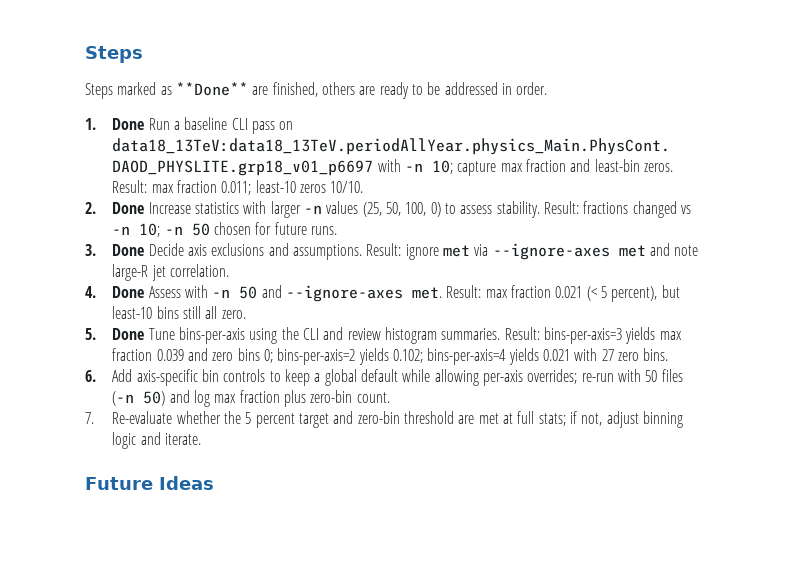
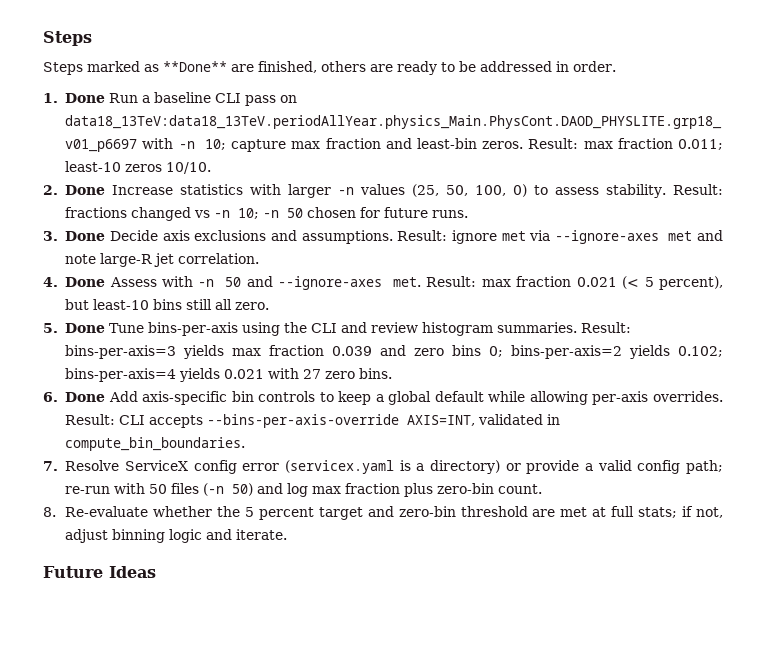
- 6. Add axis-specific bin controls to keep a global default while allowing per-axis overrides; re-run with 50 files (-n 50) and log max fraction plus zero-bin count.
+ 6. Done Add axis-specific bin controls to keep a global default while allowing per-axis overrides. Result: CLI accepts --bins-per-axis-override AXIS=INT, validated in compute_bin_boundaries.
+ 7. Resolve ServiceX config error (servicex.yaml is a directory) or provide a valid config path; re-run with 50 files (-n 50) and log max fraction plus zero-bin count.
- 7. Re-evaluate whether the 5 percent target and zero-bin threshold are met at full stats; if not, adjust binning logic and iterate.
+ 8. Re-evaluate whether the 5 percent target and zero-bin threshold are met at full stats; if not, adjust binning logic and iterate.

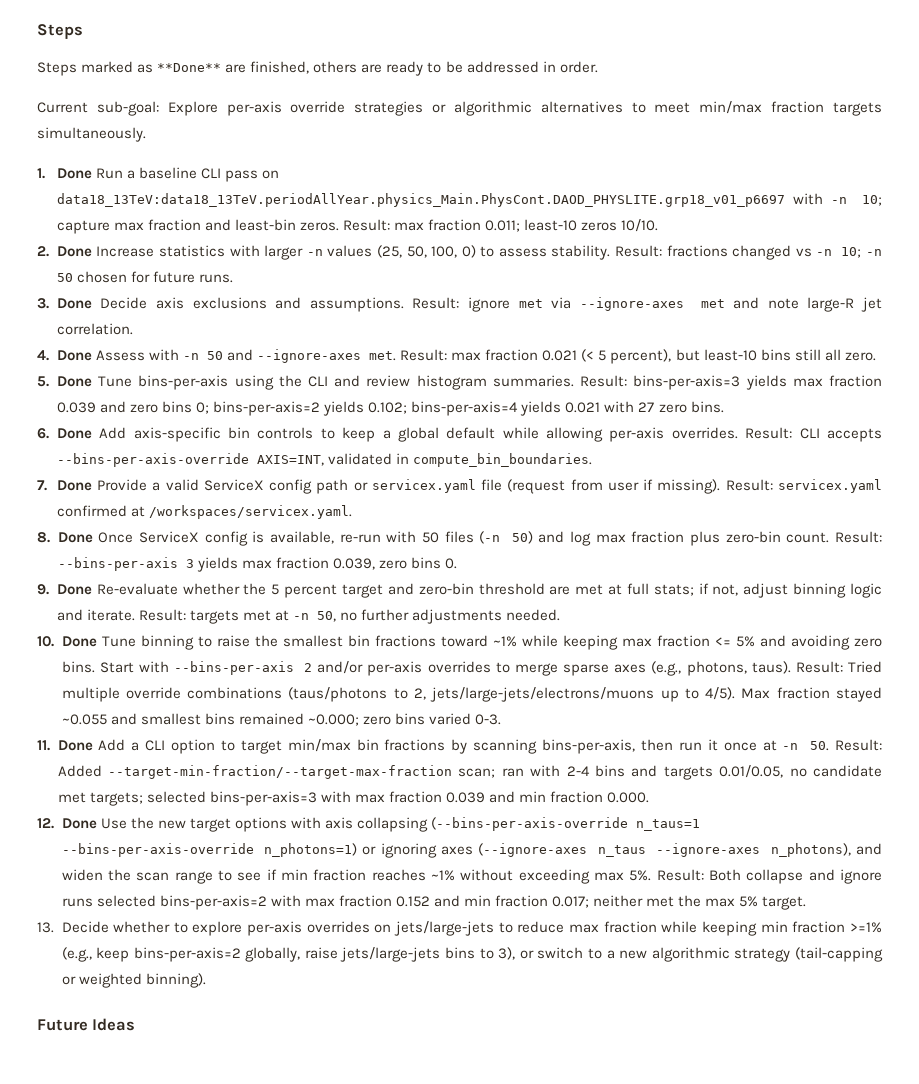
+ Current sub-goal: Explore per-axis override strategies or algorithmic alternatives to meet min/max fraction targets simultaneously.
- 7. Resolve ServiceX config error (servicex.yaml is a directory) or provide a valid config path; re-run with 50 files (-n 50) and log max fraction plus zero-bin count.
- 8. Re-evaluate whether the 5 percent target and zero-bin threshold are met at full stats; if not, adjust binning logic and iterate.
+ 7. Done Provide a valid ServiceX config path or servicex.yaml file (request from user if missing). Result: servicex.yaml confirmed at /workspaces/servicex.yaml.
+ 8. Done Once ServiceX config is available, re-run with 50 files (-n 50) and log max fraction plus zero-bin count. Result: --bins-per-axis 3 yields max fraction 0.039, zero bins 0.
+ 9. Done Re-evaluate whether the 5 percent target and zero-bin threshold are met at full stats; if not, adjust binning logic and iterate. Result: targets met at -n 50, no further adjustments needed.
+ 10. Done Tune binning to raise the smallest bin fractions toward ~1% while keeping max fraction <= 5% and avoiding zero bins. Start with --bins-per-axis 2 and/or per-axis overrides to merge sparse axes (e.g., photons, taus). Result: Tried multiple override combinations (taus/photons to 2, jets/large-jets/electrons/muons up to 4/5). Max fraction stayed ~0.055 and smallest bins remained ~0.000; zero bins varied 0-3.
+ 11. Done Add a CLI option to target min/max bin fractions by scanning bins-per-axis, then run it once at -n 50. Result: Added --target-min-fraction/--target-max-fraction scan; ran with 2-4 bins and targets 0.01/0.05, no candidate met targets; selected bins-per-axis=3 with max fraction 0.039 and min fraction 0.000.
+ 12. Done Use the new target options with axis collapsing (--bins-per-axis-override n_taus=1 --bins-per-axis-override n_photons=1) or ignoring axes (--ignore-axes n_taus --ignore-axes n_photons), and widen the scan range to see if min fraction reaches ~1% without exceeding max 5%. Result: Both collapse and ignore runs selected bins-per-axis=2 with max fraction 0.152 and min fraction 0.017; neither met the max 5% target.
+ 13. Decide whether to explore per-axis overrides on jets/large-jets to reduce max fraction while keeping min fraction >=1% (e.g., keep bins-per-axis=2 globally, raise jets/large-jets bins to 3), or switch to a new algorithmic strategy (tail-capping or weighted binning).

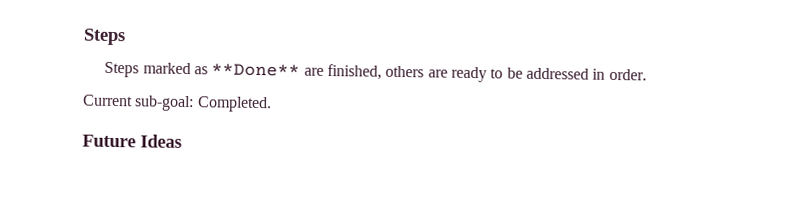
- Current sub-goal: Explore per-axis override strategies or algorithmic alternatives to meet min/max fraction targets simultaneously.
- 1. Done Run a baseline CLI pass on data18_13TeV:data18_13TeV.periodAllYear.physics_Main.PhysCont.DAOD_PHYSLITE.grp18_v01_p6697 with -n 10; capture max fraction and least-bin zeros. Result: max fraction 0.011; least-10 zeros 10/10.
- 2. Done Increase statistics with larger -n values (25, 50, 100, 0) to assess stability. Result: fractions changed vs -n 10; -n 50 chosen for future runs.
- 3. Done Decide axis exclusions and assumptions. Result: ignore met via --ignore-axes met and note large-R jet correlation.
- 4. Done Assess with -n 50 and --ignore-axes met. Result: max fraction 0.021 (< 5 percent), but least-10 bins still all zero.
- 5. Done Tune bins-per-axis using the CLI and review histogram summaries. Result: bins-per-axis=3 yields max fraction 0.039 and zero bins 0; bins-per-axis=2 yields 0.102; bins-per-axis=4 yields 0.021 with 27 zero bins.
- 6. Done Add axis-specific bin controls to keep a global default while allowing per-axis overrides. Result: CLI accepts --bins-per-axis-override AXIS=INT, validated in compute_bin_boundaries.
- 7. Done Provide a valid ServiceX config path or servicex.yaml file (request from user if missing). Result: servicex.yaml confirmed at /workspaces/servicex.yaml.
- 8. Done Once ServiceX config is available, re-run with 50 files (-n 50) and log max fraction plus zero-bin count. Result: --bins-per-axis 3 yields max fraction 0.039, zero bins 0.
- 9. Done Re-evaluate whether the 5 percent target and zero-bin threshold are met at full stats; if not, adjust binning logic and iterate. Result: targets met at -n 50, no further adjustments needed.
- 10. Done Tune binning to raise the smallest bin fractions toward ~1% while keeping max fraction <= 5% and avoiding zero bins. Start with --bins-per-axis 2 and/or per-axis overrides to merge sparse axes (e.g., photons, taus). Result: Tried multiple override combinations (taus/photons to 2, jets/large-jets/electrons/muons up to 4/5). Max fraction stayed ~0.055 and smallest bins remained ~0.000; zero bins varied 0-3.
- 11. Done Add a CLI option to target min/max bin fractions by scanning bins-per-axis, then run it once at -n 50. Result: Added --target-min-fraction/--target-max-fraction scan; ran with 2-4 bins and targets 0.01/0.05, no candidate met targets; selected bins-per-axis=3 with max fraction 0.039 and min fraction 0.000.
- 12. Done Use the new target options with axis collapsing (--bins-per-axis-override n_taus=1 --bins-per-axis-override n_photons=1) or ignoring axes (--ignore-axes n_taus --ignore-axes n_photons), and widen the scan range to see if min fraction reaches ~1% without exceeding max 5%. Result: Both collapse and ignore runs selected bins-per-axis=2 with max fraction 0.152 and min fraction 0.017; neither met the max 5% target.
- 13. Decide whether to explore per-axis overrides on jets/large-jets to reduce max fraction while keeping min fraction >=1% (e.g., keep bins-per-axis=2 globally, raise jets/large-jets bins to 3), or switch to a new algorithmic strategy (tail-capping or weighted binning).
+ Current sub-goal: Completed.

